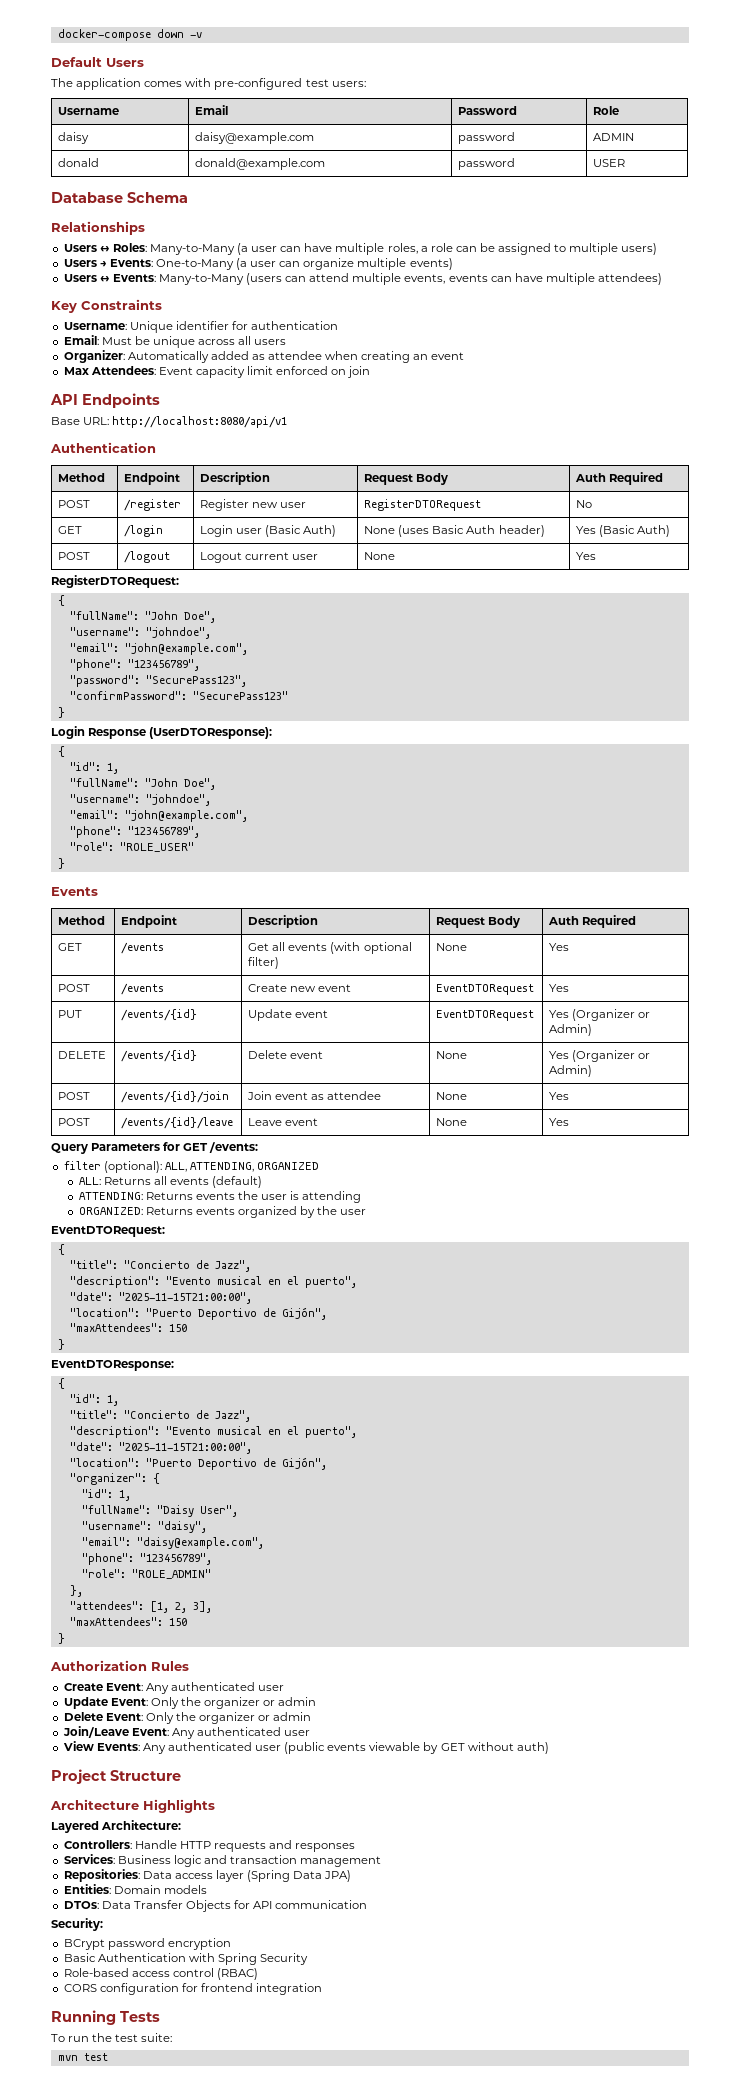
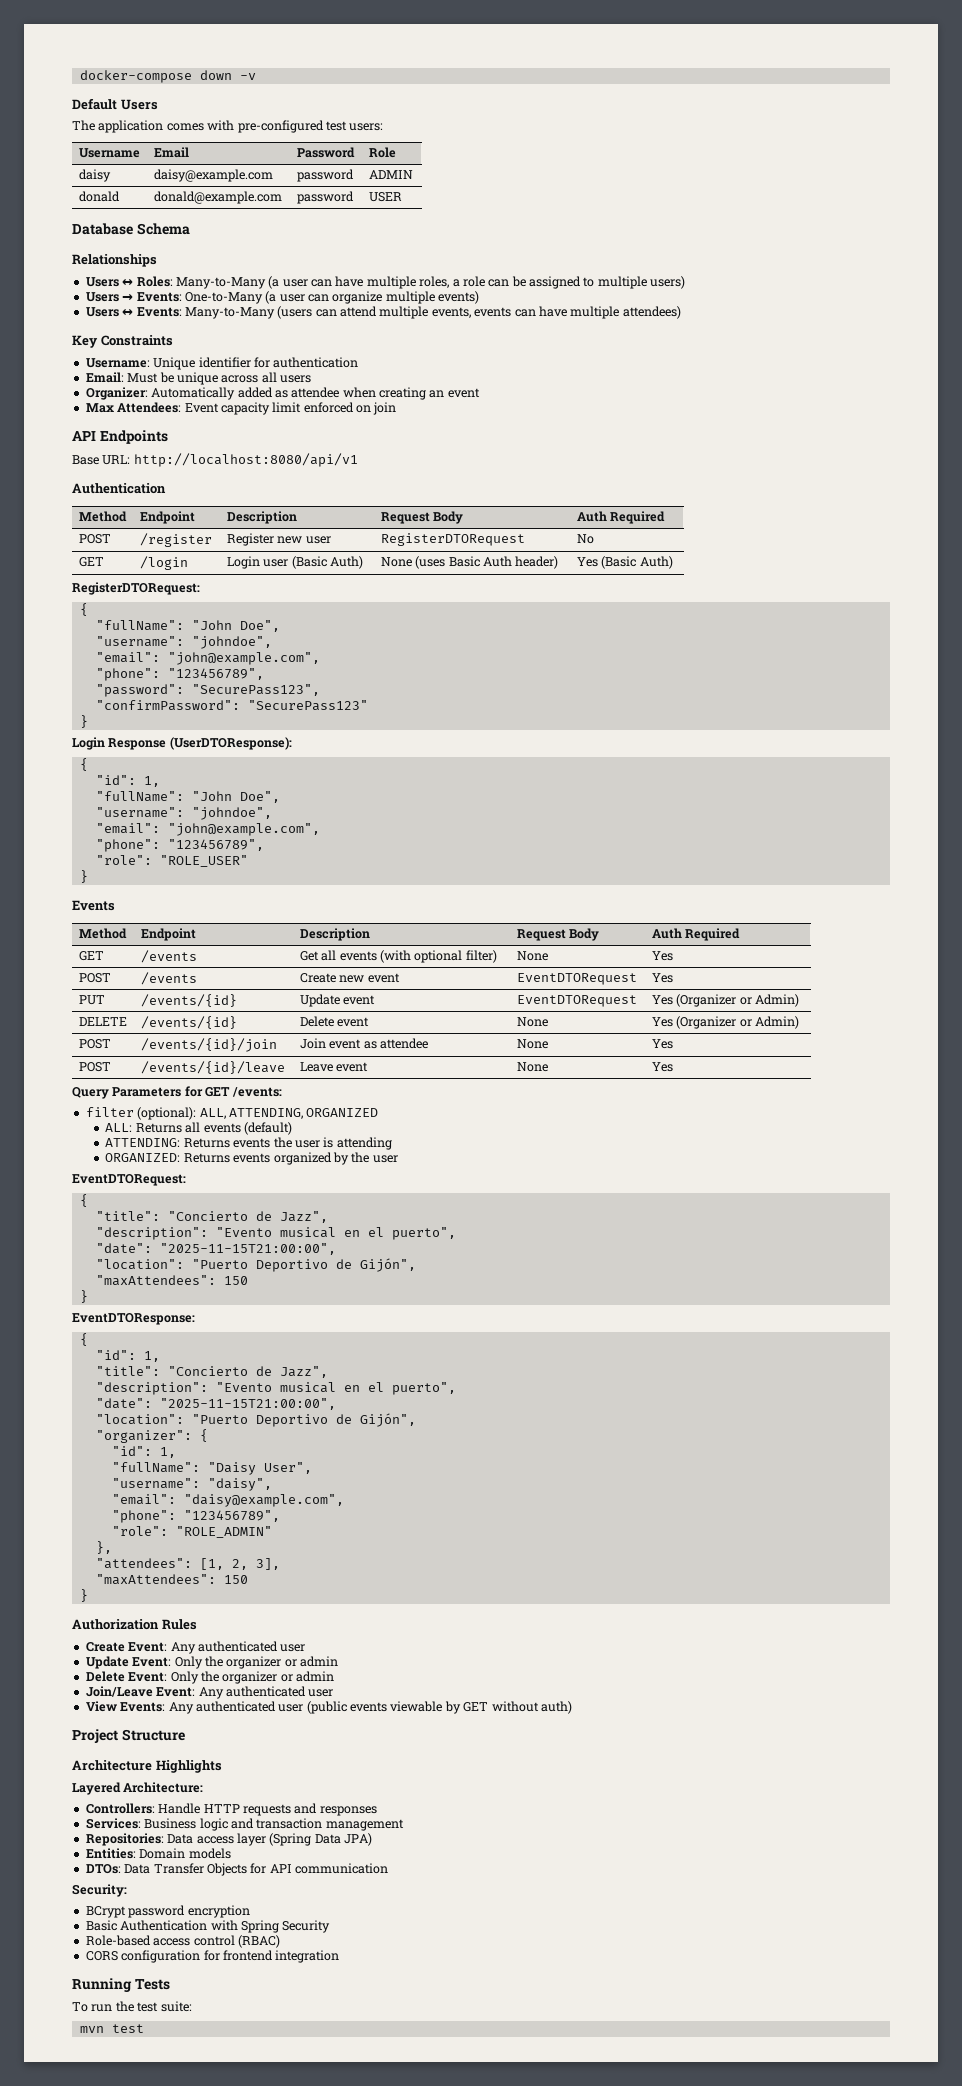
- POST | /logout | Logout current user | None | Yes

